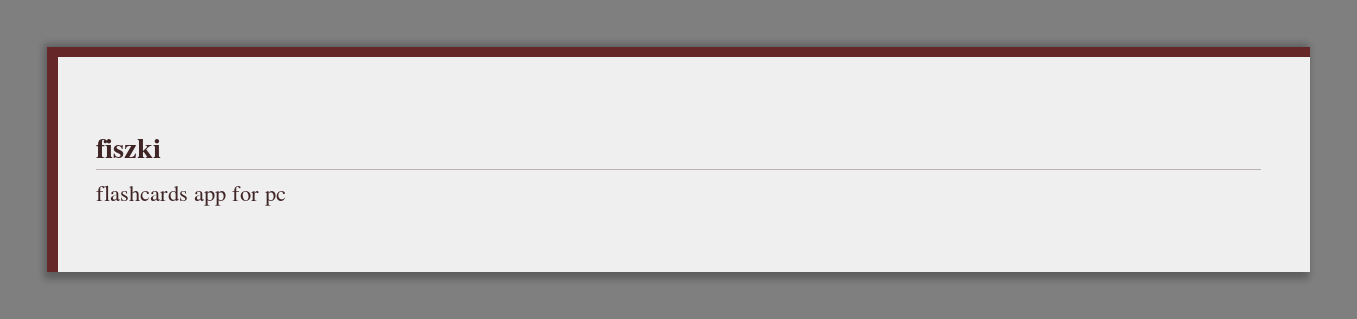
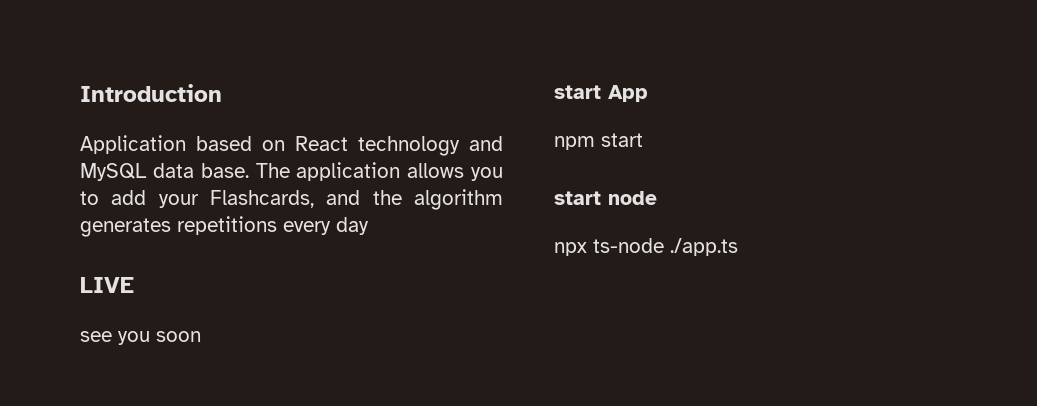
- fiszki
- flashcards app for pc
+ Introduction
+ Application based on React technology and MySQL data base. The application allows you to add your Flashcards, and the algorithm generates repetitions every day
+ LIVE
+ see you soon
+ start App
+ npm start
+ start node
+ npx ts-node ./app.ts

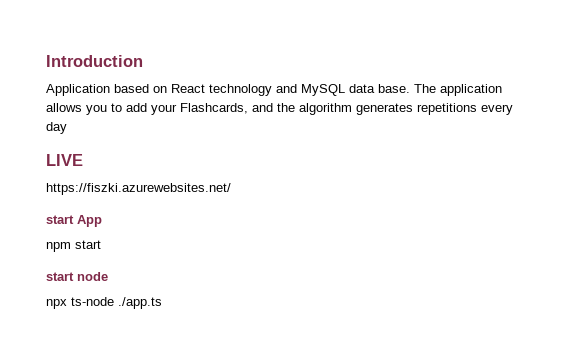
- see you soon
+ https://fiszki.azurewebsites.net/

